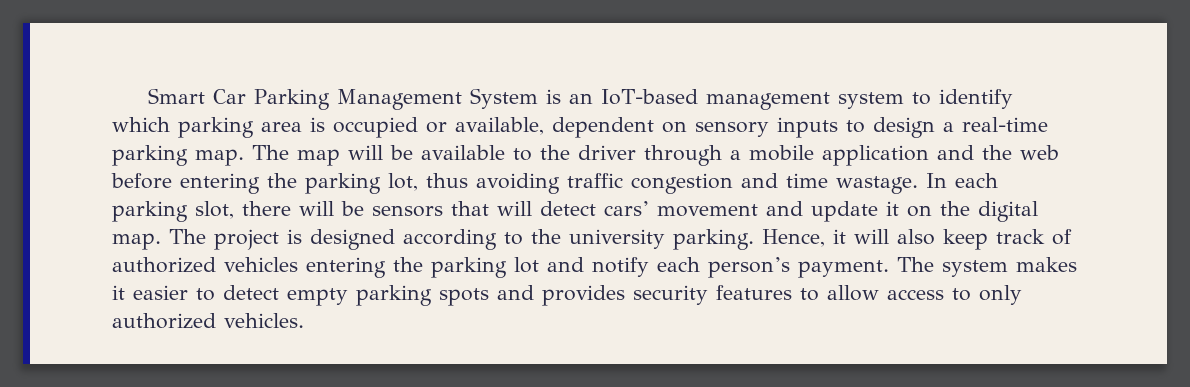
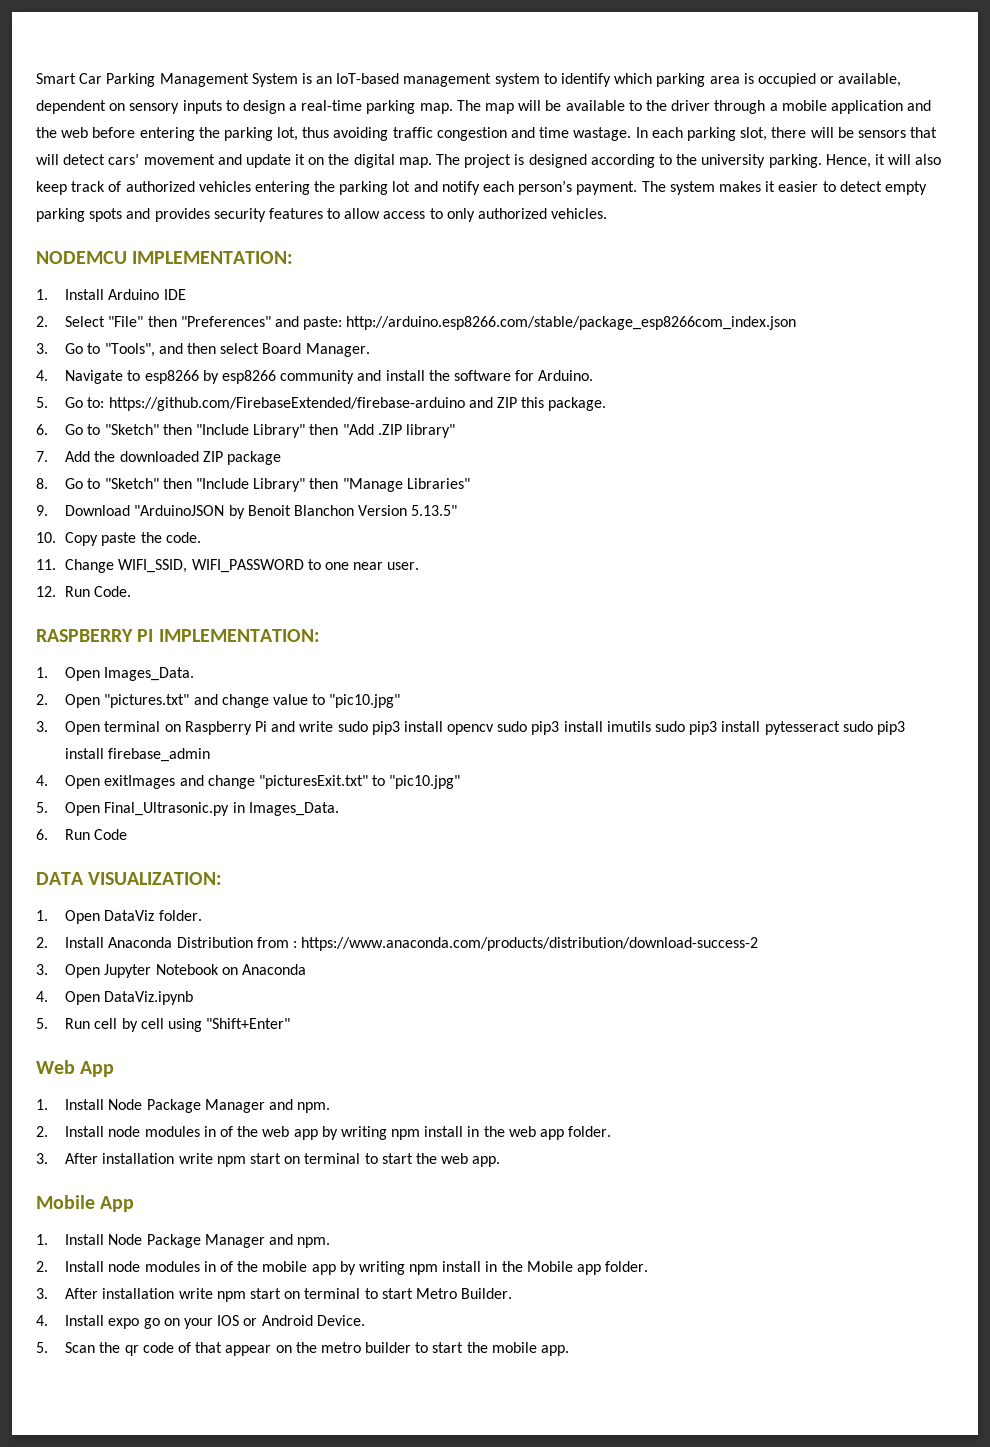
+ NODEMCU IMPLEMENTATION:
+ 1. Install Arduino IDE
+ 2. Select "File" then "Preferences" and paste: http://arduino.esp8266.com/stable/package_esp8266com_index.json
+ 3. Go to "Tools", and then select Board Manager.
+ 4. Navigate to esp8266 by esp8266 community and install the software for Arduino.
+ 5. Go to: https://github.com/FirebaseExtended/firebase-arduino and ZIP this package.
+ 6. Go to "Sketch" then "Include Library" then "Add .ZIP library"
+ 7. Add the downloaded ZIP package
+ 8. Go to "Sketch" then "Include Library" then "Manage Libraries"
+ 9. Download "ArduinoJSON by Benoit Blanchon Version 5.13.5"
+ 10. Copy paste the code.
+ 11. Change WIFI_SSID, WIFI_PASSWORD to one near user.
+ 12. Run Code.
+ RASPBERRY PI IMPLEMENTATION:
+ 1. Open Images_Data.
+ 2. Open "pictures.txt" and change value to "pic10.jpg"
+ 3. Open terminal on Raspberry Pi and write sudo pip3 install opencv sudo pip3 install imutils sudo pip3 install pytesseract sudo pip3 install firebase_admin
+ 4. Open exitImages and change "picturesExit.txt" to "pic10.jpg"
+ 5. Open Final_Ultrasonic.py in Images_Data.
+ 6. Run Code
+ DATA VISUALIZATION:
+ 1. Open DataViz folder.
+ 2. Install Anaconda Distribution from : https://www.anaconda.com/products/distribution/download-success-2
+ 3. Open Jupyter Notebook on Anaconda
+ 4. Open DataViz.ipynb
+ 5. Run cell by cell using "Shift+Enter"
+ Web App
+ 1. Install Node Package Manager and npm.
+ 2. Install node modules in of the web app by writing npm install in the web app folder.
+ 3. After installation write npm start on terminal to start the web app.
+ Mobile App
+ 1. Install Node Package Manager and npm.
+ 2. Install node modules in of the mobile app by writing npm install in the Mobile app folder.
+ 3. After installation write npm start on terminal to start Metro Builder.
+ 4. Install expo go on your IOS or Android Device.
+ 5. Scan the qr code of that appear on the metro builder to start the mobile app.

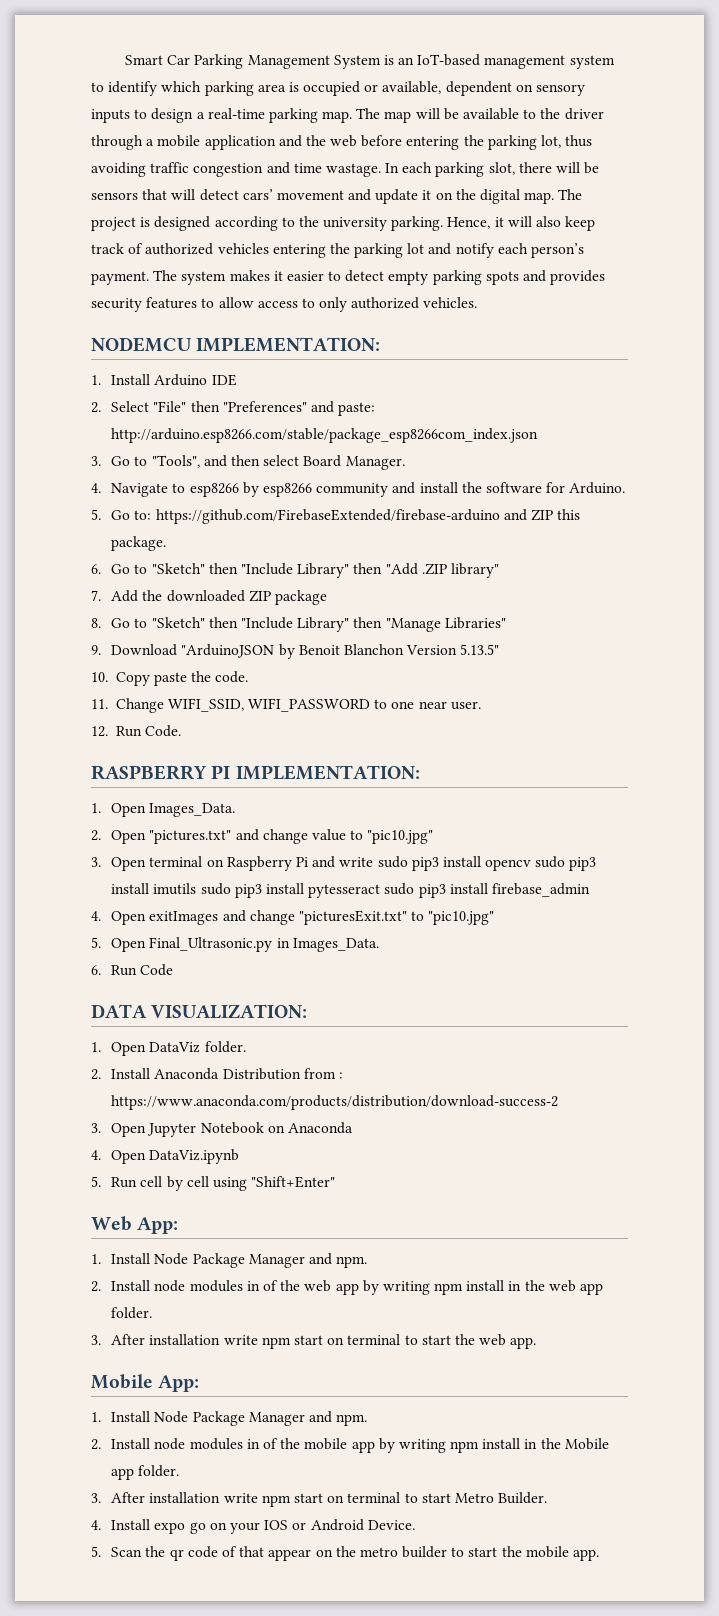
- Web App
+ Web App:
- Mobile App
+ Mobile App:

